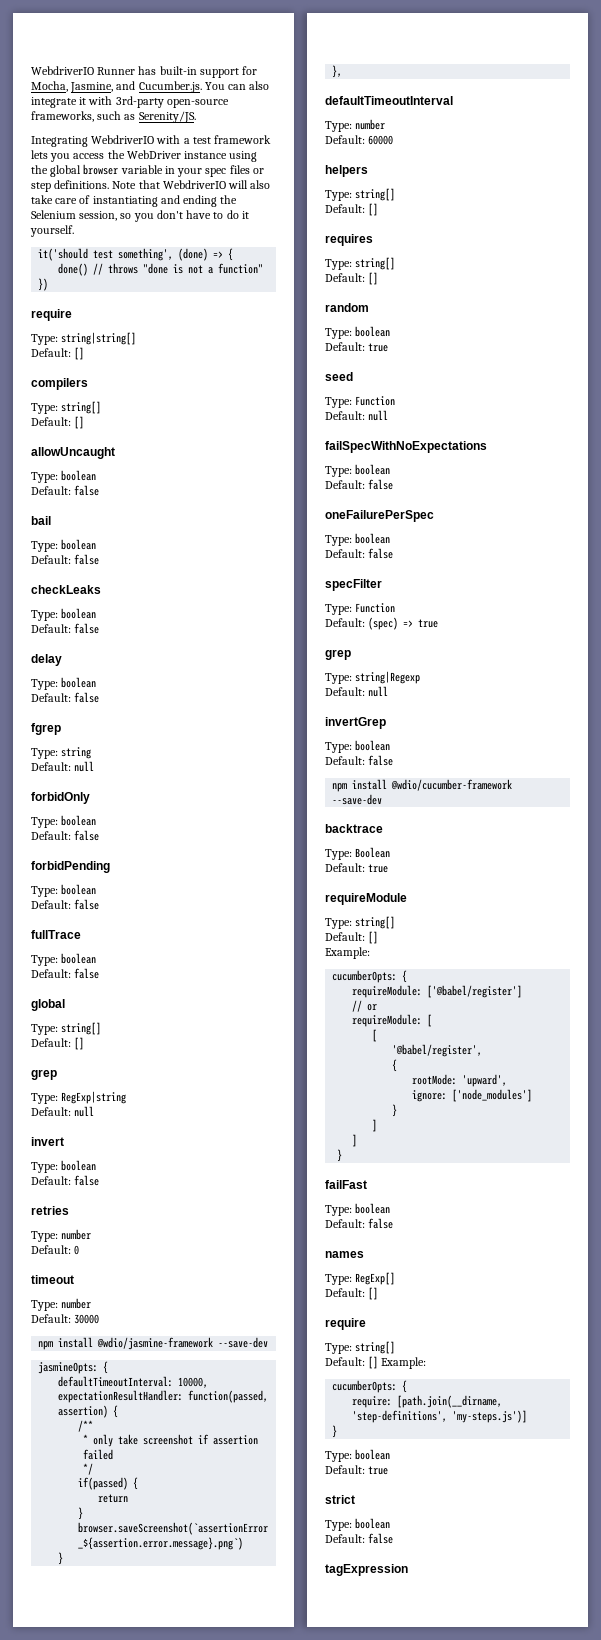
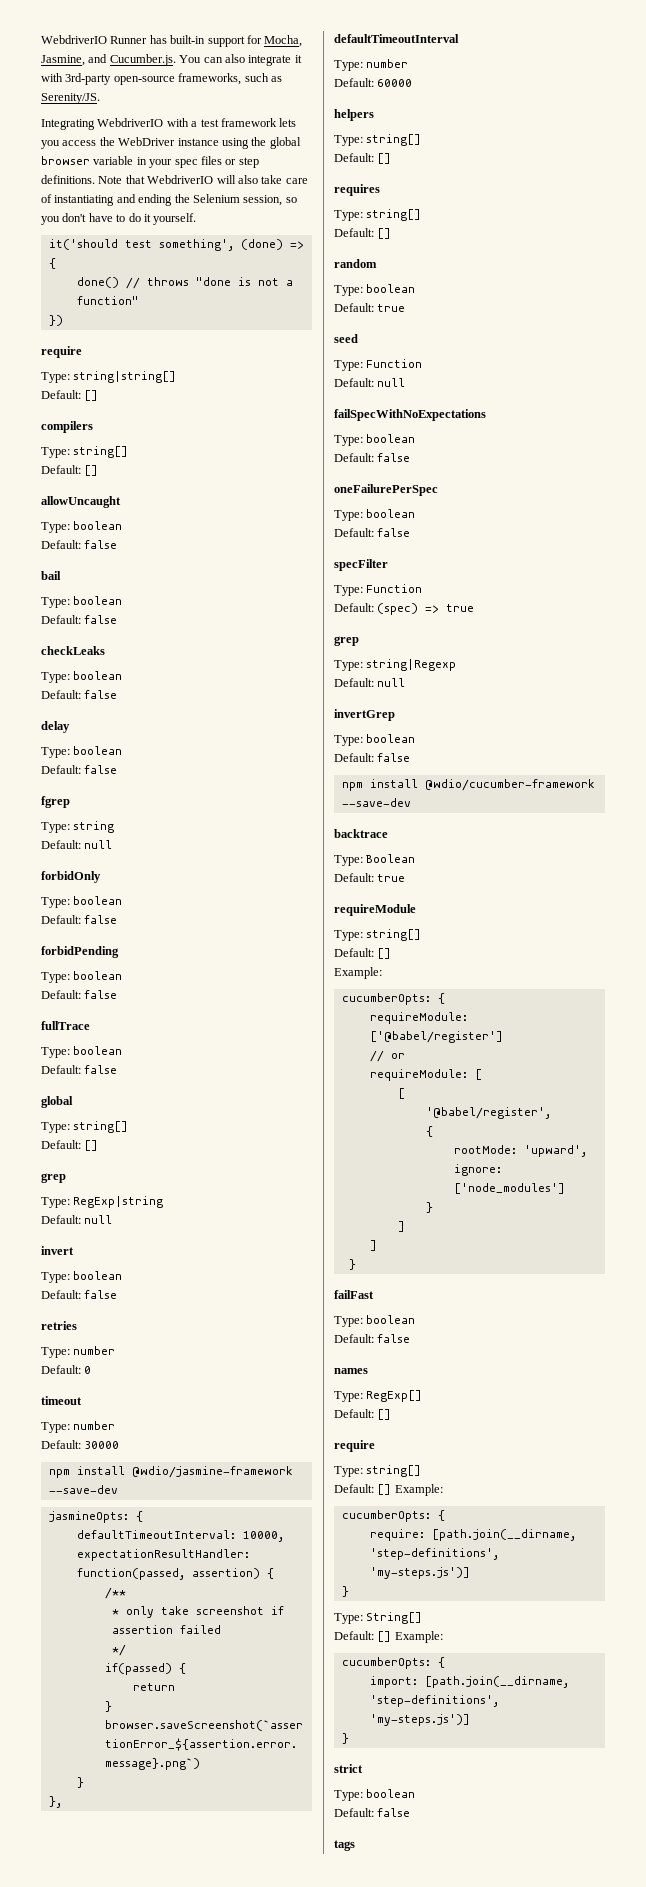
  require: [path.join(__dirname, 'step-definitions', 'my-steps.js')]
  }
- Type: boolean
- Default: true
+ Type: String[]
+ Default: [] Example:
+ cucumberOpts: {
+ import: [path.join(__dirname, 'step-definitions', 'my-steps.js')]
+ }
- tagExpression
+ tags

